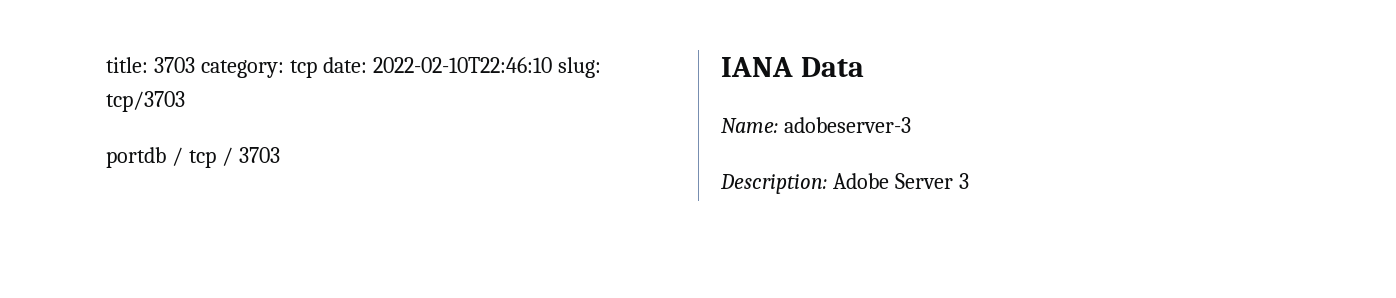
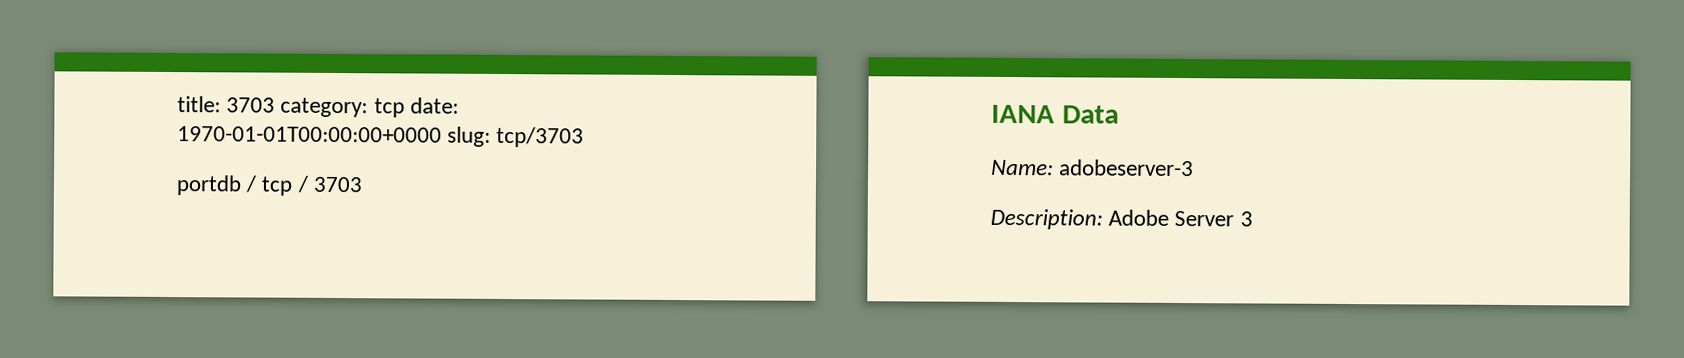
- title: 3703 category: tcp date: 2022-02-10T22:46:10 slug: tcp/3703
+ title: 3703 category: tcp date: 1970-01-01T00:00:00+0000 slug: tcp/3703

